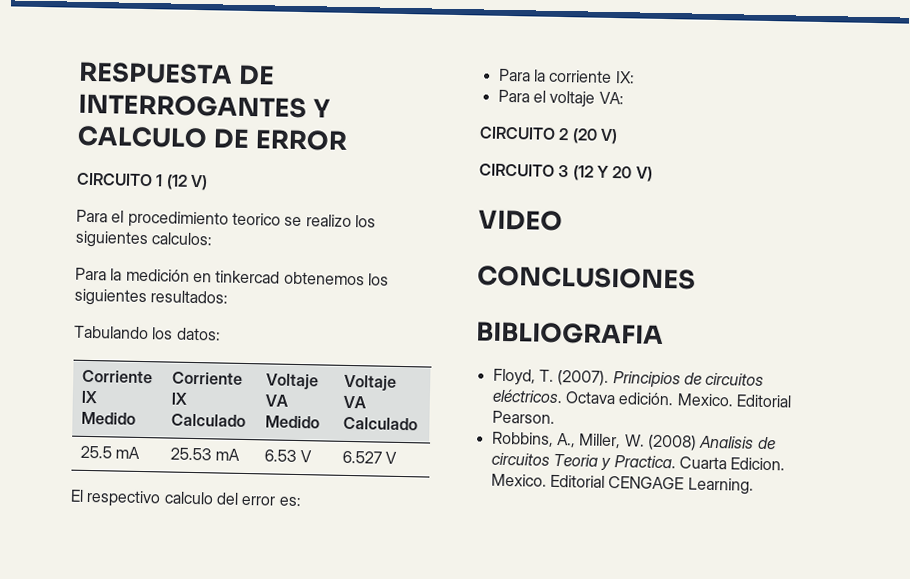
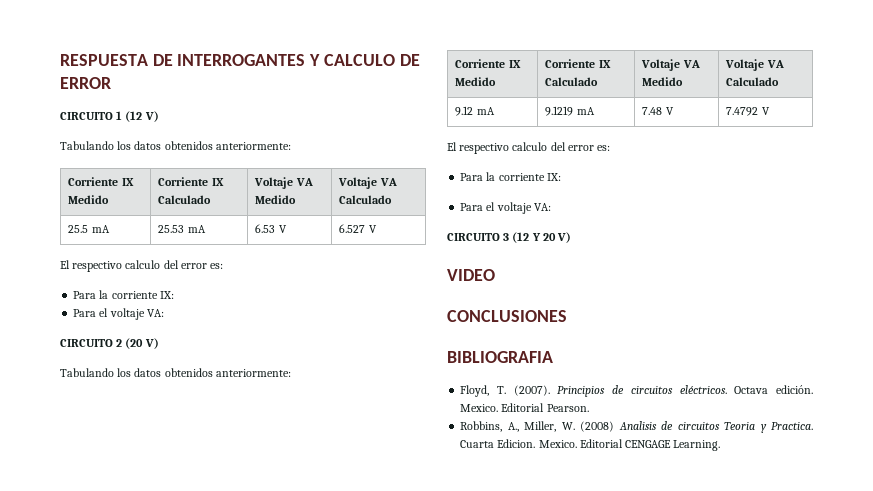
  CIRCUITO 1 (12 V)
- Para el procedimiento teorico se realizo los siguientes calculos:
- Para la medición en tinkercad obtenemos los siguientes resultados:
- Tabulando los datos:
+ Tabulando los datos obtenidos anteriormente:
  CIRCUITO 2 (20 V)
+ Tabulando los datos obtenidos anteriormente:
+ Corriente IX Medido | Corriente IX Calculado | Voltaje VA Medido | Voltaje VA Calculado
+ 9.12 mA | 9.1219 mA | 7.48 V | 7.4792 V
+ El respectivo calculo del error es:
+ Para la corriente IX:
+ Para el voltaje VA:

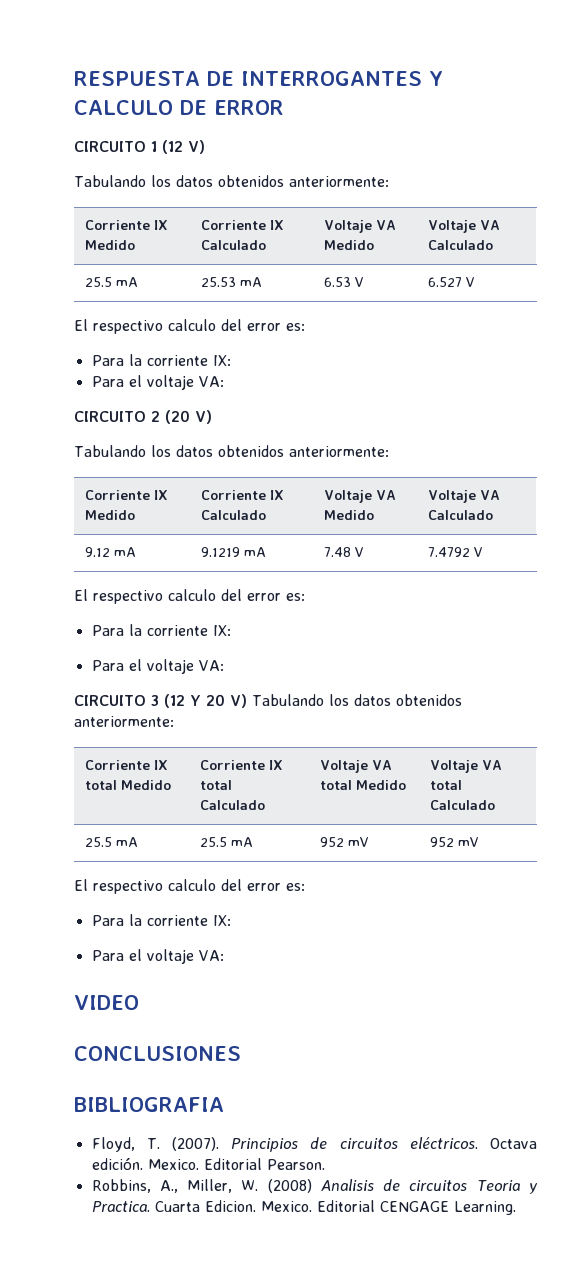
- CIRCUITO 3 (12 Y 20 V)
+ CIRCUITO 3 (12 Y 20 V) Tabulando los datos obtenidos anteriormente:
+ Corriente IX total Medido | Corriente IX total Calculado | Voltaje VA total Medido | Voltaje VA total Calculado
+ 25.5 mA | 25.5 mA | 952 mV | 952 mV
+ El respectivo calculo del error es:
+ Para la corriente IX:
+ Para el voltaje VA:

